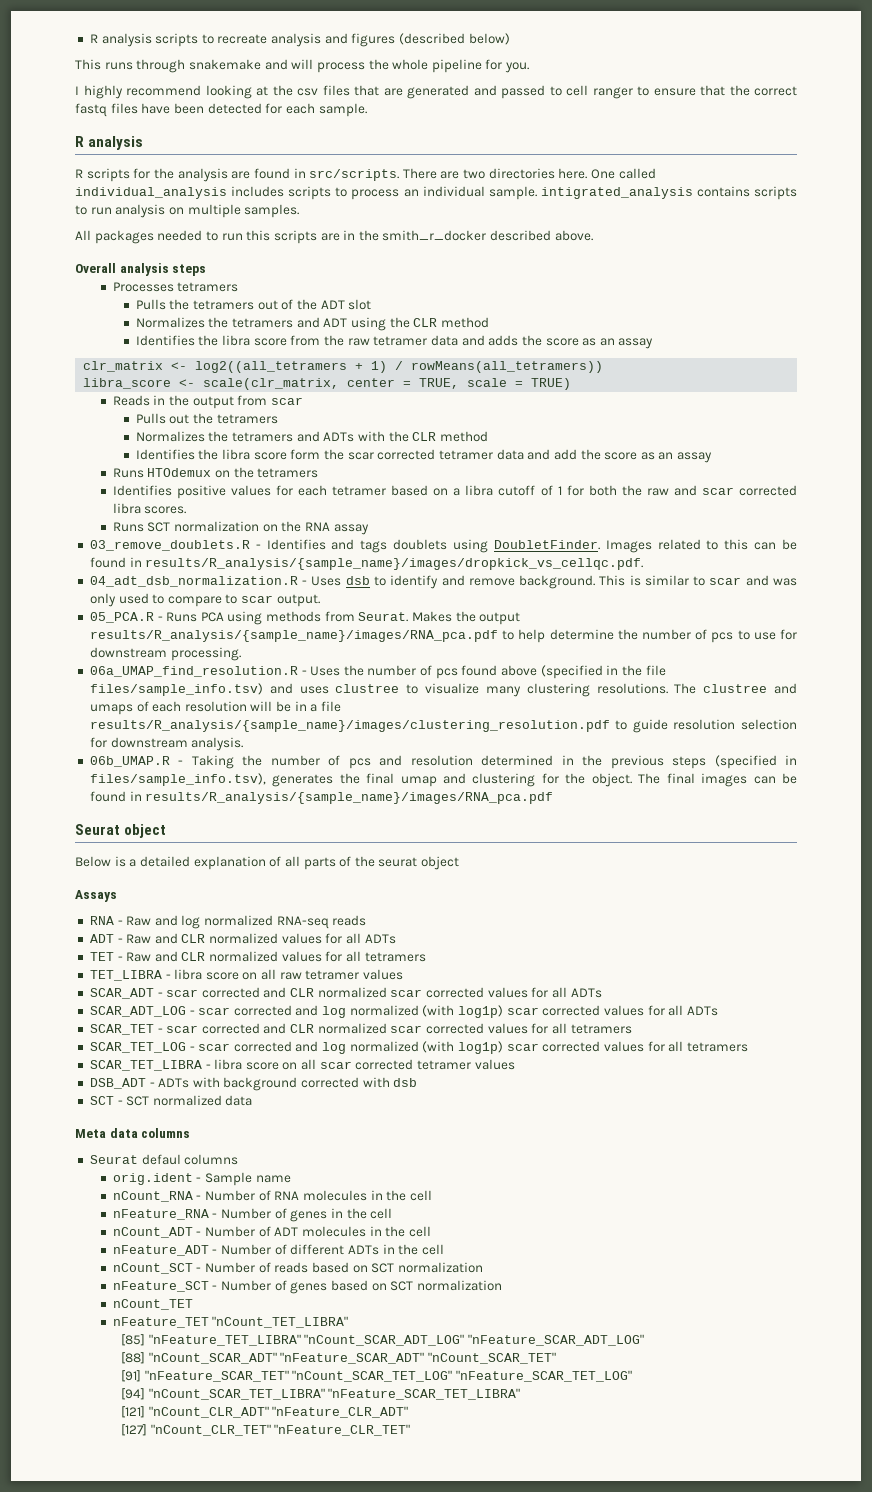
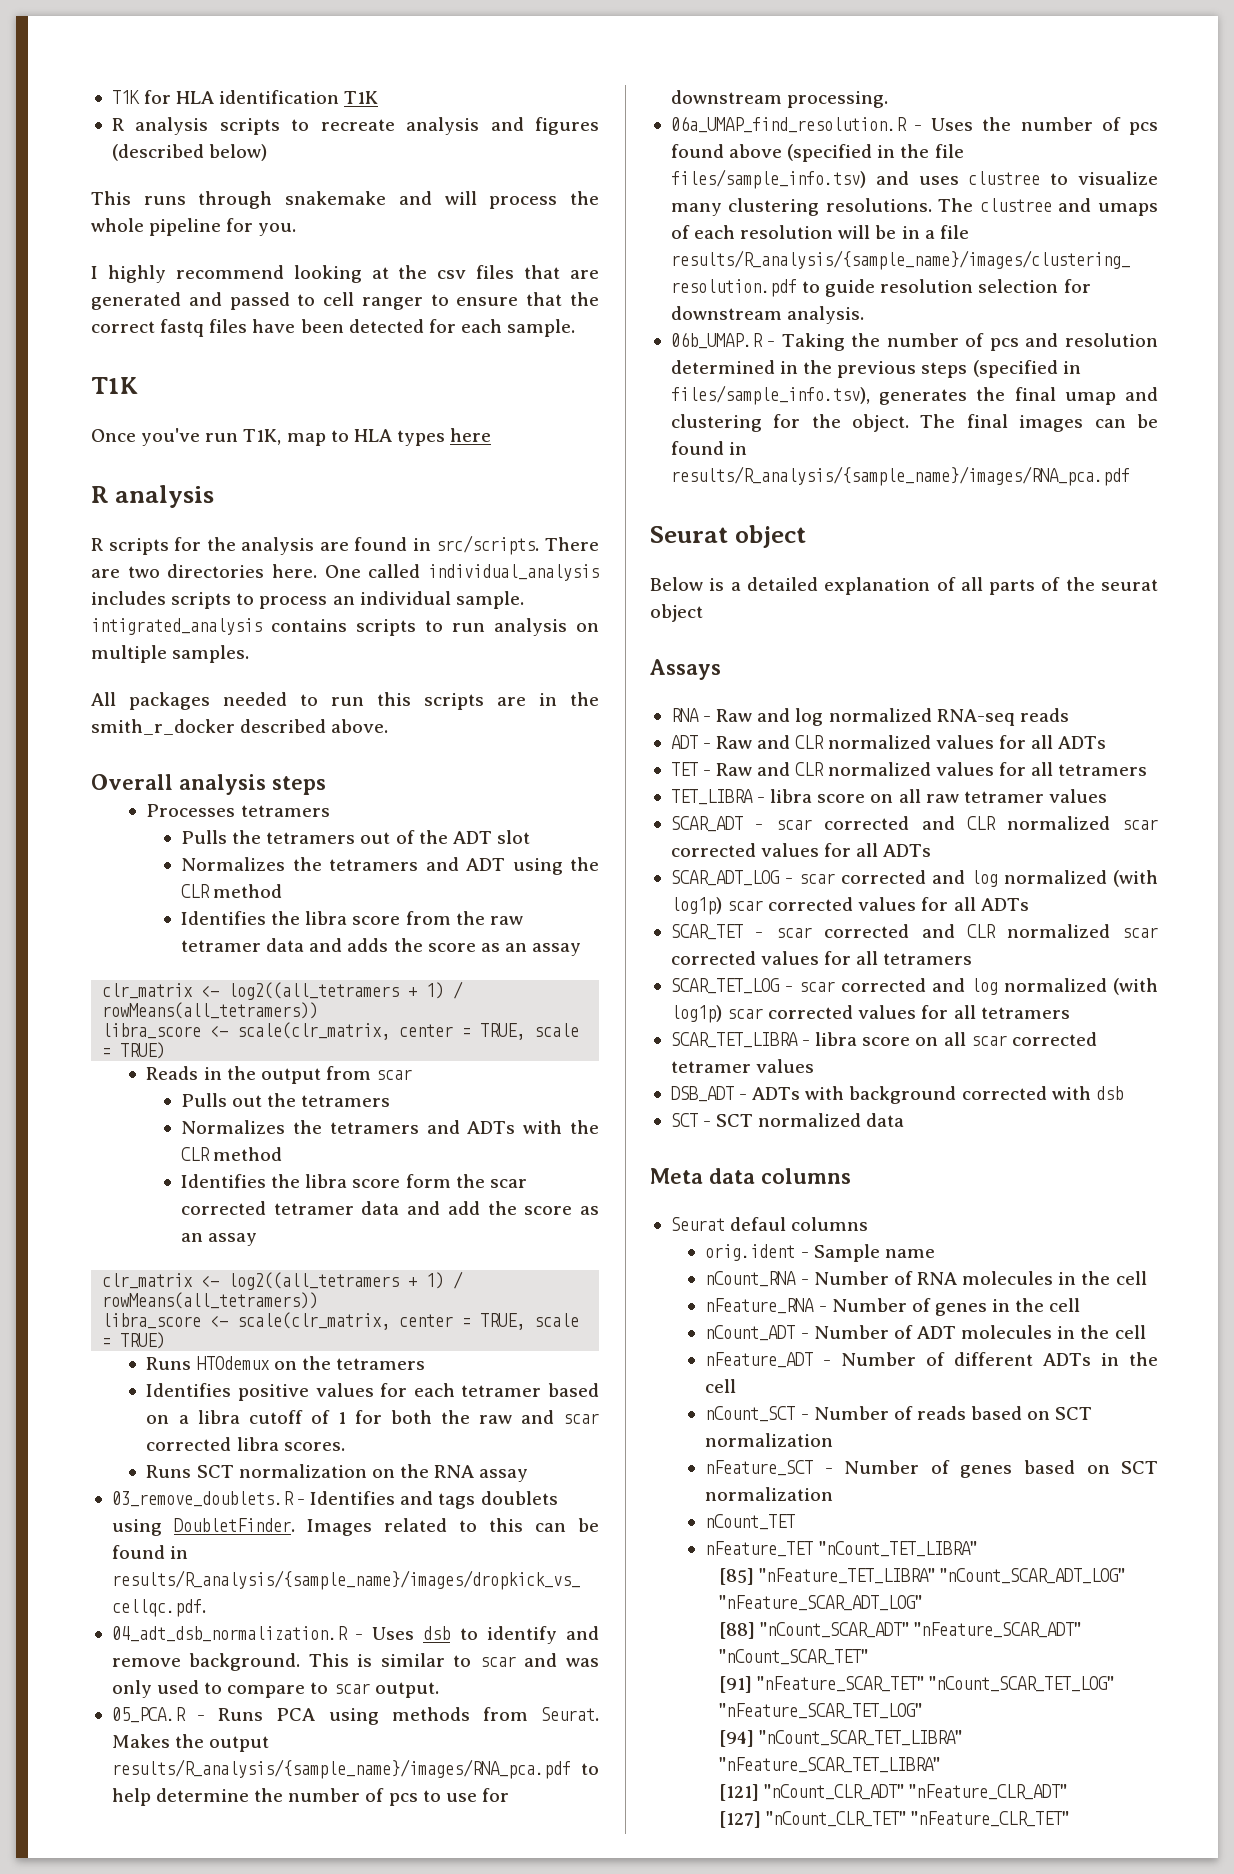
+ T1K for HLA identification T1K
  I highly recommend looking at the csv files that are generated and passed to cell ranger to ensure that the correct fastq files have been detected for each sample.
+ T1K
+ Once you've run T1K, map to HLA types here
  Identifies the libra score form the scar corrected tetramer data and add the score as an assay
+ clr_matrix <- log2((all_tetramers + 1) / rowMeans(all_tetramers))
+ libra_score <- scale(clr_matrix, center = TRUE, scale = TRUE)

